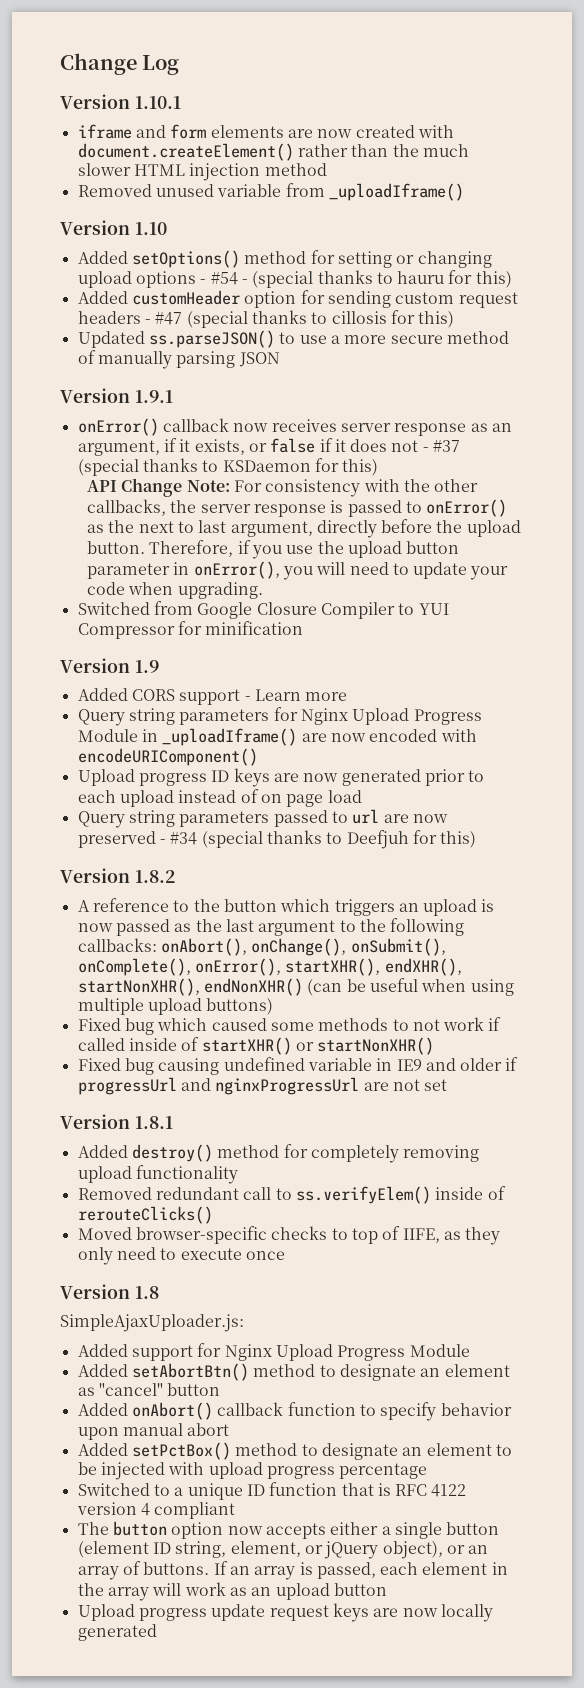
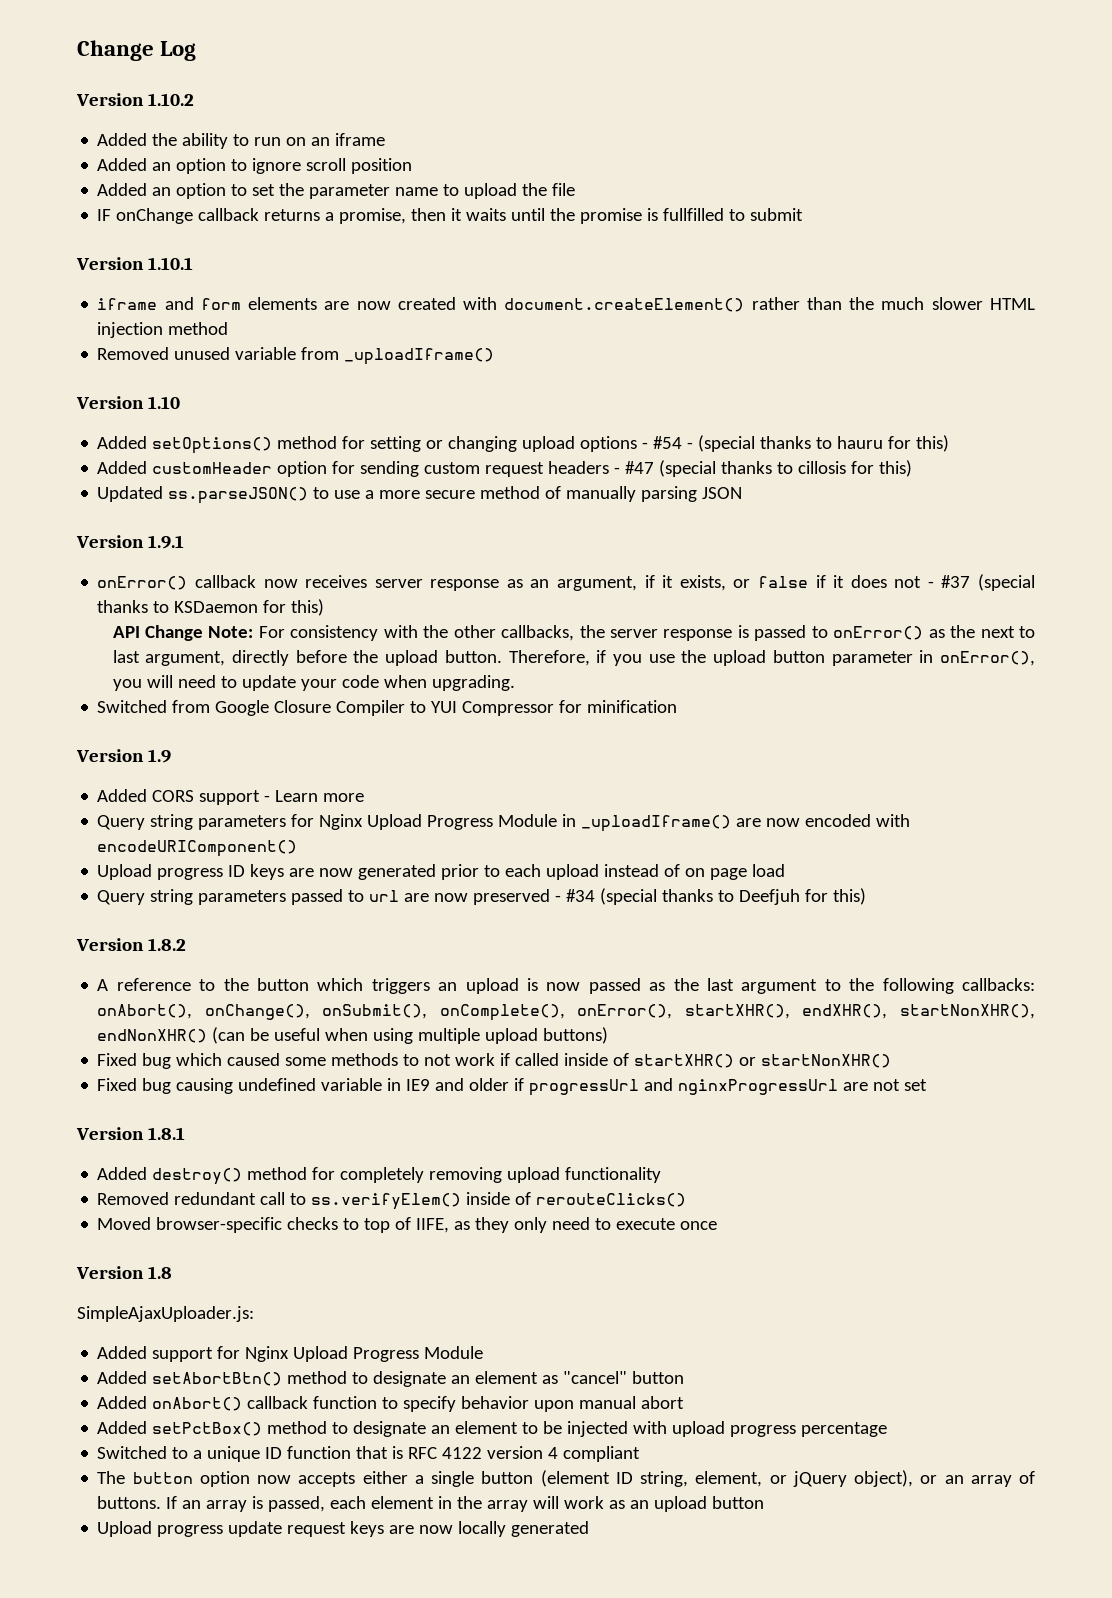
+ Version 1.10.2
+ Added the ability to run on an iframe
+ Added an option to ignore scroll position
+ Added an option to set the parameter name to upload the file
+ IF onChange callback returns a promise, then it waits until the promise is fullfilled to submit

